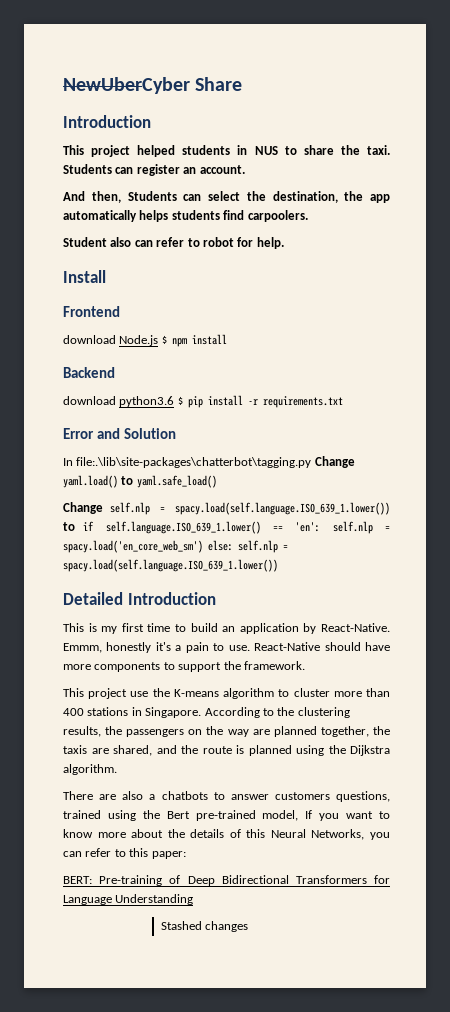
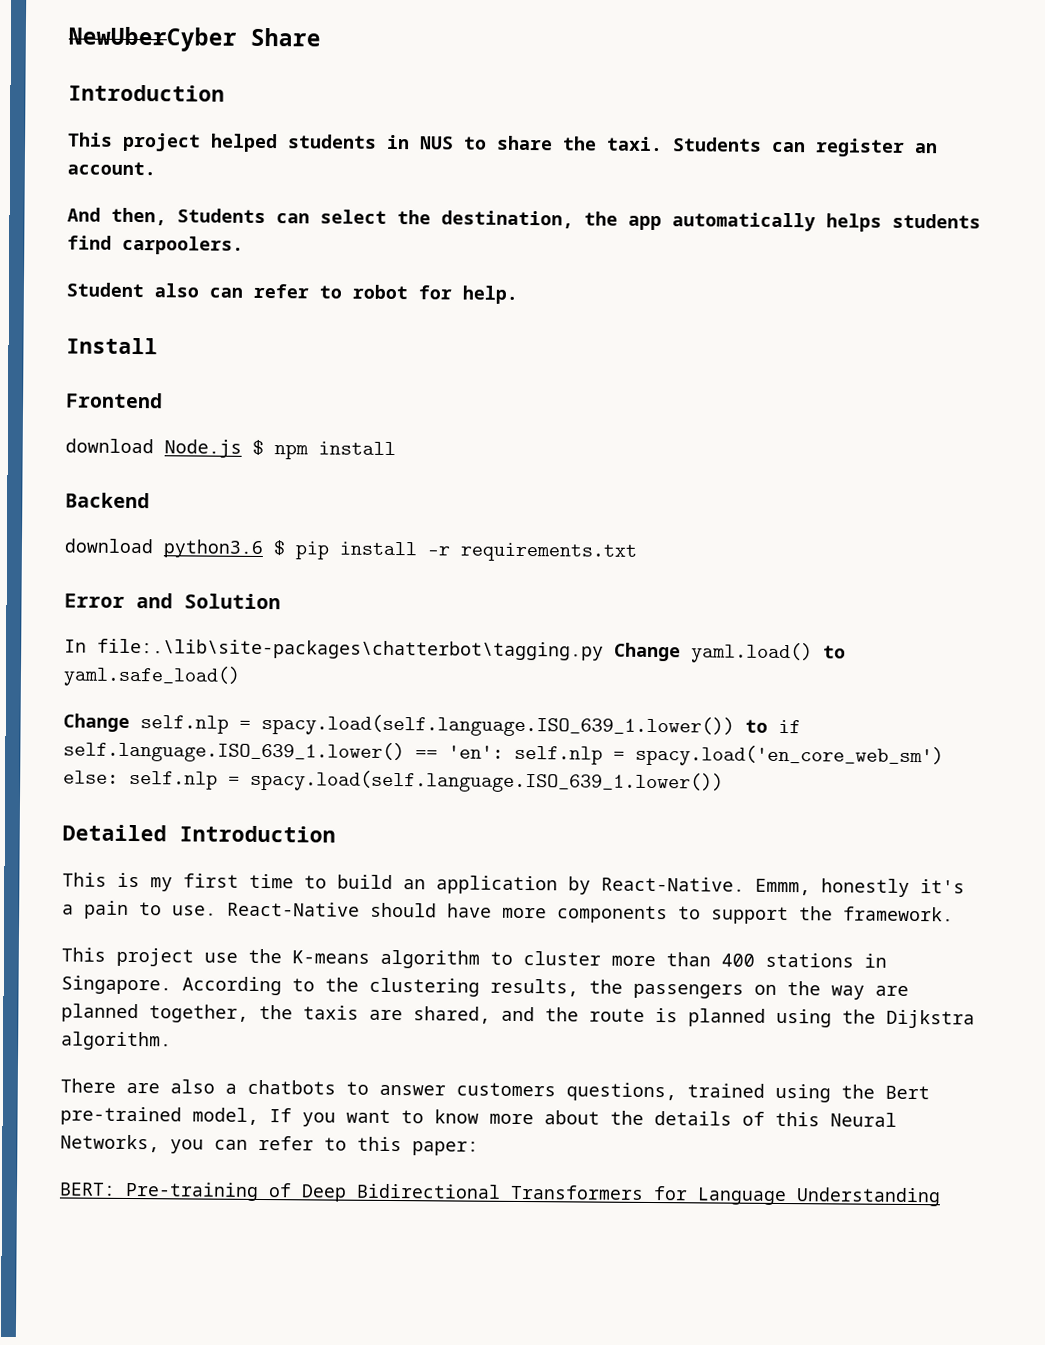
- Stashed changes

